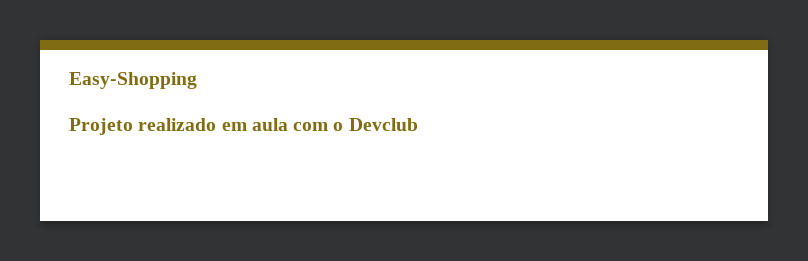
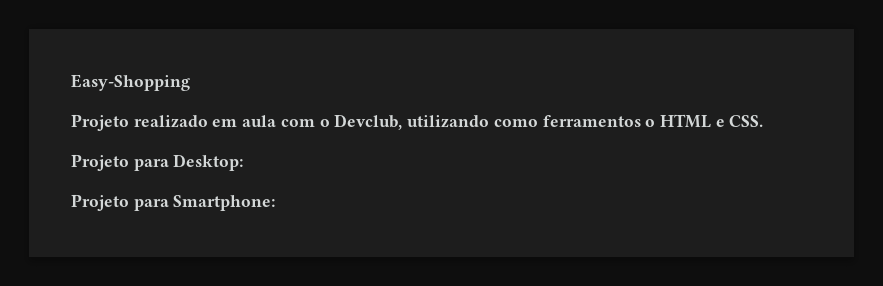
- Projeto realizado em aula com o Devclub
+ Projeto realizado em aula com o Devclub, utilizando como ferramentos o HTML e CSS.
+ Projeto para Desktop:
+ Projeto para Smartphone:

